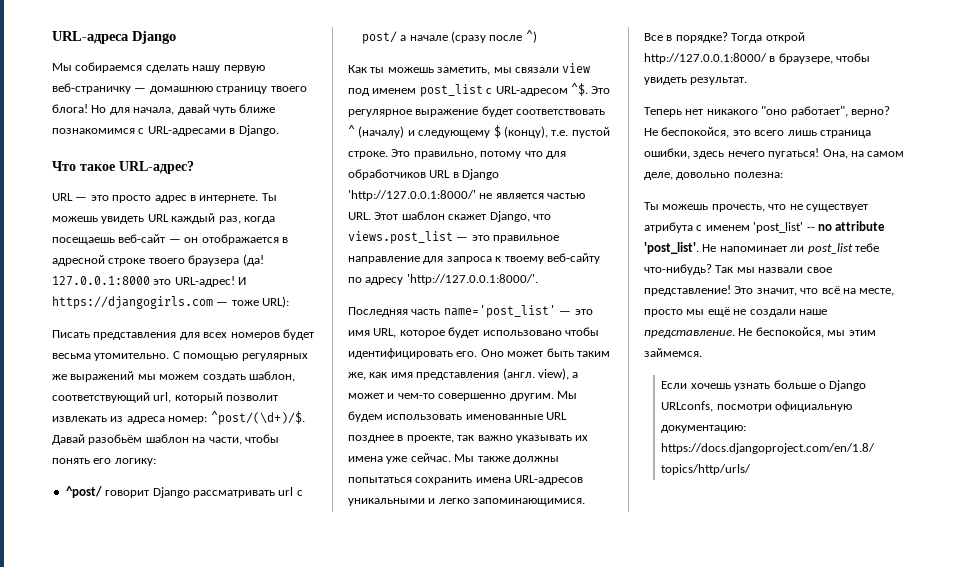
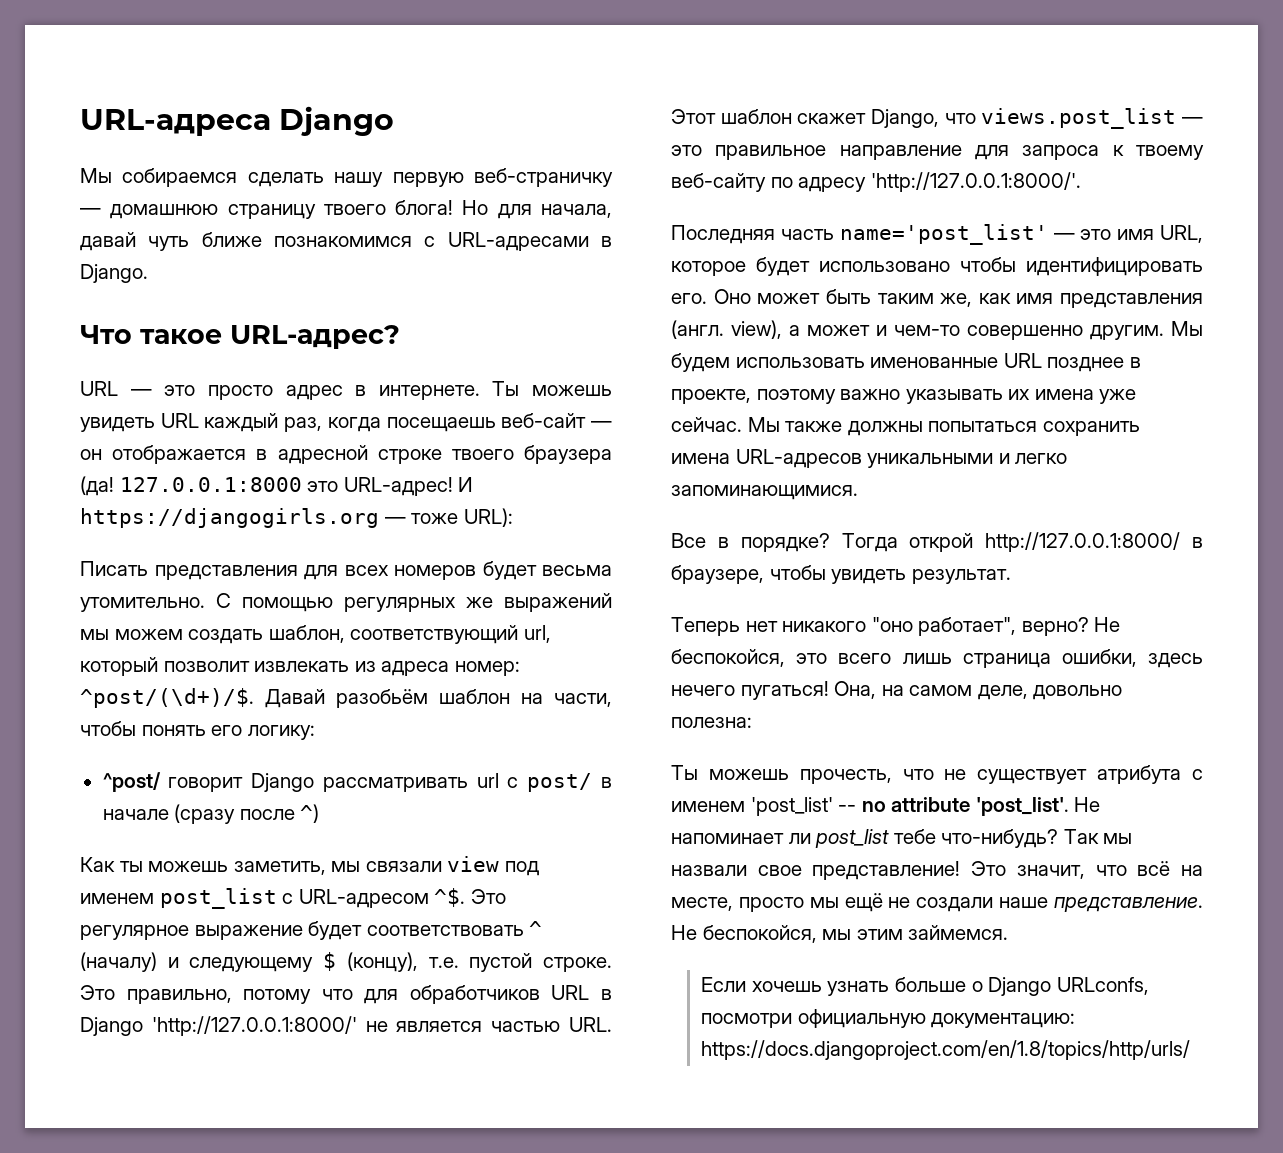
- И https://djangogirls.com — тоже URL):
+ И https://djangogirls.org — тоже URL):
- ^post/ говорит Django рассматривать url с post/ а начале (сразу после ^)
+ ^post/ говорит Django рассматривать url с post/ в начале (сразу после ^)
- Мы будем использовать именованные URL позднее в проекте, так важно указывать их имена уже сейчас.
+ Мы будем использовать именованные URL позднее в проекте, поэтому важно указывать их имена уже сейчас.

